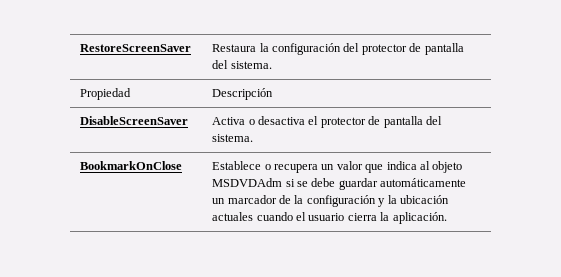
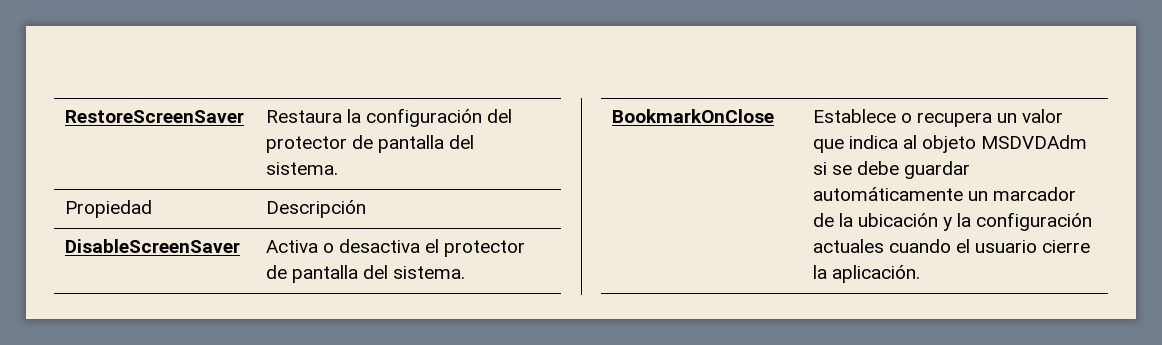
- BookmarkOnClose | Establece o recupera un valor que indica al objeto MSDVDAdm si se debe guardar automáticamente un marcador de la configuración y la ubicación actuales cuando el usuario cierra la aplicación.
+ BookmarkOnClose | Establece o recupera un valor que indica al objeto MSDVDAdm si se debe guardar automáticamente un marcador de la ubicación y la configuración actuales cuando el usuario cierre la aplicación.

